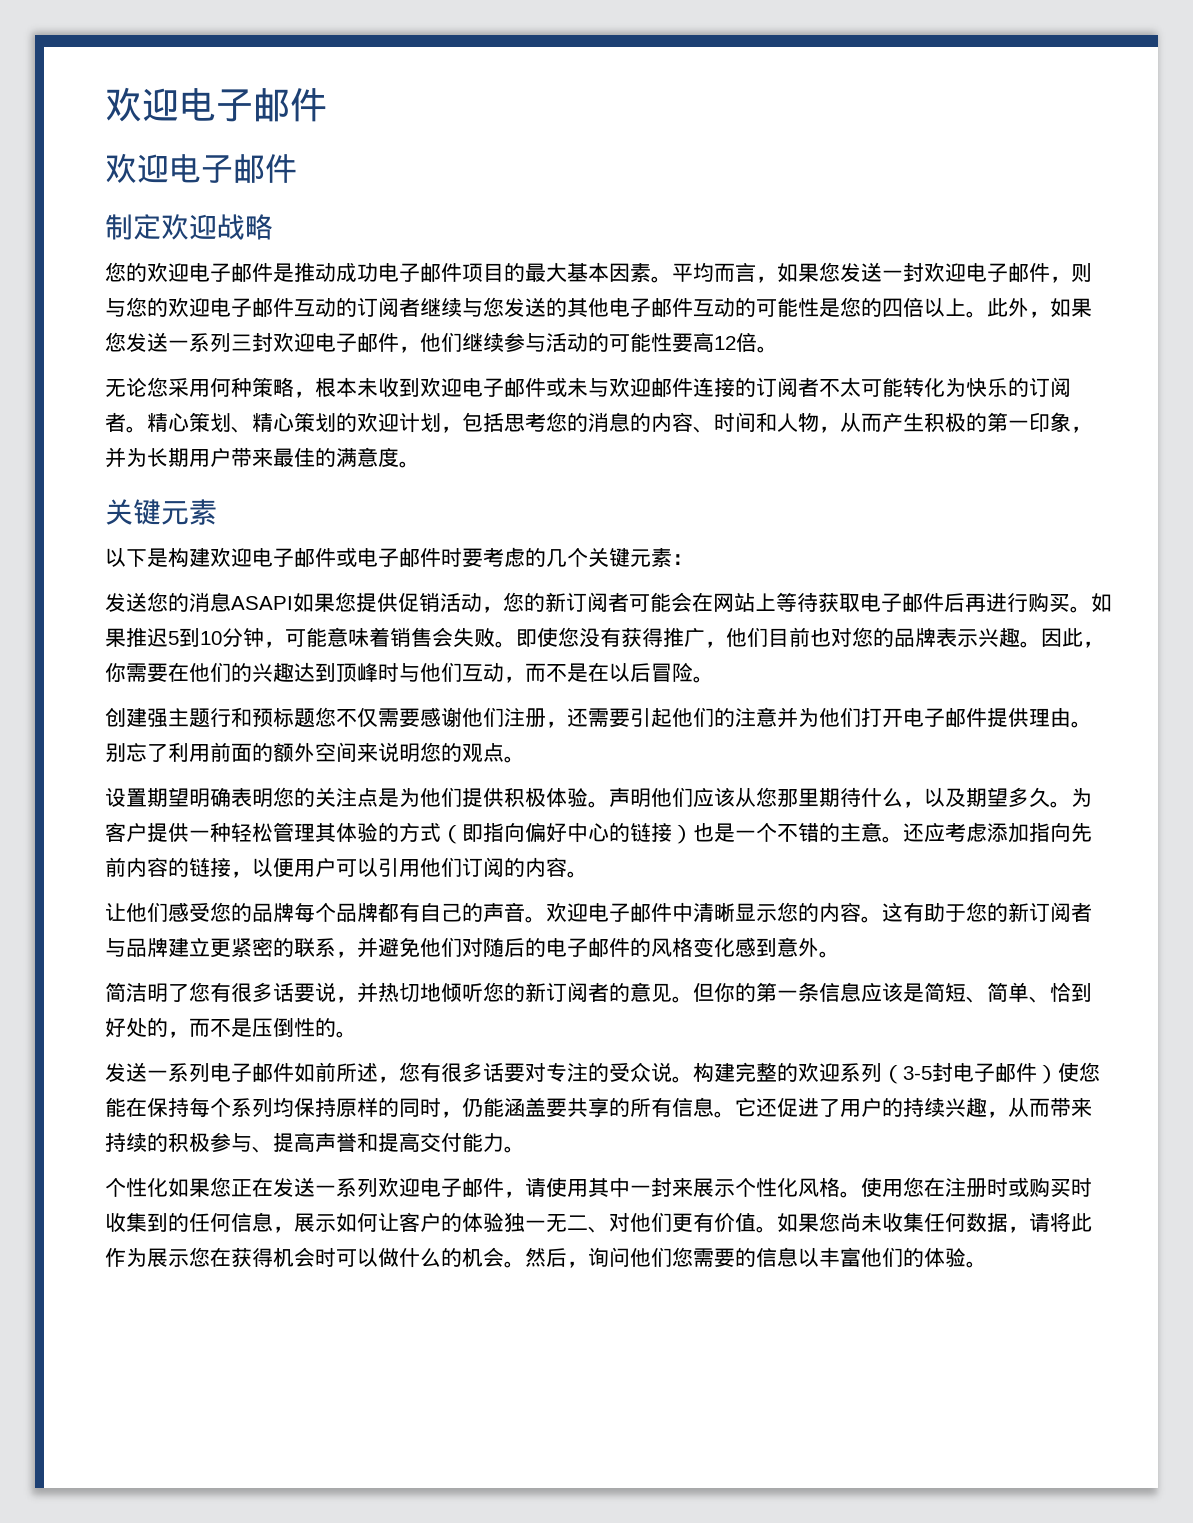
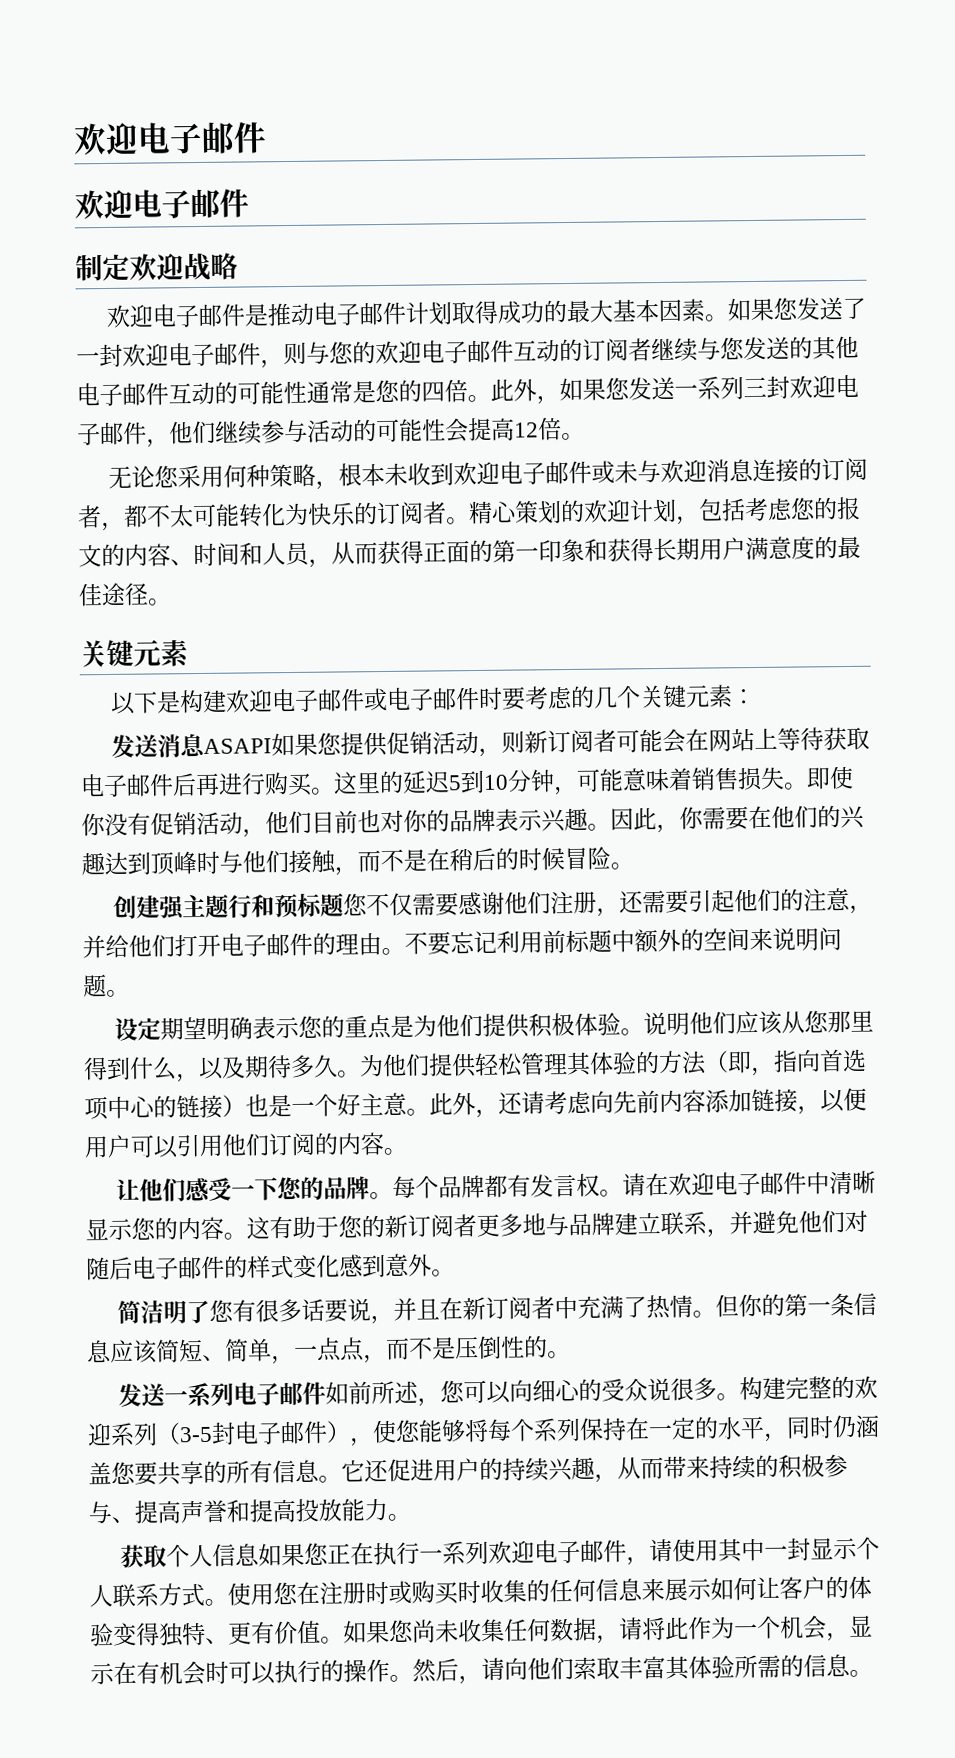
- 您的欢迎电子邮件是推动成功电子邮件项目的最大基本因素。
+ 欢迎电子邮件是推动电子邮件计划取得成功的最大基本因素。
- 平均而言，如果您发送一封欢迎电子邮件，则与您的欢迎电子邮件互动的订阅者继续与您发送的其他电子邮件互动的可能性是您的四倍以上。
+ 如果您发送了一封欢迎电子邮件，则与您的欢迎电子邮件互动的订阅者继续与您发送的其他电子邮件互动的可能性通常是您的四倍。
- 此外，如果您发送一系列三封欢迎电子邮件，他们继续参与活动的可能性要高12倍。
+ 此外，如果您发送一系列三封欢迎电子邮件，他们继续参与活动的可能性会提高12倍。
- 无论您采用何种策略，根本未收到欢迎电子邮件或未与欢迎邮件连接的订阅者不太可能转化为快乐的订阅者。
+ 无论您采用何种策略，根本未收到欢迎电子邮件或未与欢迎消息连接的订阅者，都不太可能转化为快乐的订阅者。
- 精心策划、精心策划的欢迎计划，包括思考您的消息的内容、时间和人物，从而产生积极的第一印象，并为长期用户带来最佳的满意度。
+ 精心策划的欢迎计划，包括考虑您的报文的内容、时间和人员，从而获得正面的第一印象和获得长期用户满意度的最佳途径。
- 发送您的消息ASAPI如果您提供促销活动，您的新订阅者可能会在网站上等待获取电子邮件后再进行购买。
+ 发送消息ASAPI如果您提供促销活动，则新订阅者可能会在网站上等待获取电子邮件后再进行购买。
- 如果推迟5到10分钟，可能意味着销售会失败。即使您没有获得推广，他们目前也对您的品牌表示兴趣。
+ 这里的延迟5到10分钟，可能意味着销售损失。即使你没有促销活动，他们目前也对你的品牌表示兴趣。
- 因此，你需要在他们的兴趣达到顶峰时与他们互动，而不是在以后冒险。
+ 因此，你需要在他们的兴趣达到顶峰时与他们接触，而不是在稍后的时候冒险。
- 创建强主题行和预标题您不仅需要感谢他们注册，还需要引起他们的注意并为他们打开电子邮件提供理由。别忘了利用前面的额外空间来说明您的观点。
+ 创建强主题行和预标题您不仅需要感谢他们注册，还需要引起他们的注意，并给他们打开电子邮件的理由。不要忘记利用前标题中额外的空间来说明问题。
- 设置期望明确表明您的关注点是为他们提供积极体验。
+ 设定期望明确表示您的重点是为他们提供积极体验。
- 声明他们应该从您那里期待什么，以及期望多久。
+ 说明他们应该从您那里得到什么，以及期待多久。
- 为客户提供一种轻松管理其体验的方式（即指向偏好中心的链接）也是一个不错的主意。还应考虑添加指向先前内容的链接，以便用户可以引用他们订阅的内容。
+ 为他们提供轻松管理其体验的方法（即，指向首选项中心的链接）也是一个好主意。此外，还请考虑向先前内容添加链接，以便用户可以引用他们订阅的内容。
- 让他们感受您的品牌每个品牌都有自己的声音。欢迎电子邮件中清晰显示您的内容。
+ 让他们感受一下您的品牌。每个品牌都有发言权。请在欢迎电子邮件中清晰显示您的内容。
- 这有助于您的新订阅者与品牌建立更紧密的联系，并避免他们对随后的电子邮件的风格变化感到意外。
+ 这有助于您的新订阅者更多地与品牌建立联系，并避免他们对随后电子邮件的样式变化感到意外。
- 简洁明了您有很多话要说，并热切地倾听您的新订阅者的意见。
+ 简洁明了您有很多话要说，并且在新订阅者中充满了热情。
- 但你的第一条信息应该是简短、简单、恰到好处的，而不是压倒性的。
+ 但你的第一条信息应该简短、简单，一点点，而不是压倒性的。
- 发送一系列电子邮件如前所述，您有很多话要对专注的受众说。
+ 发送一系列电子邮件如前所述，您可以向细心的受众说很多。
- 构建完整的欢迎系列（3-5封电子邮件）使您能在保持每个系列均保持原样的同时，仍能涵盖要共享的所有信息。
+ 构建完整的欢迎系列（3-5封电子邮件），使您能够将每个系列保持在一定的水平，同时仍涵盖您要共享的所有信息。
- 它还促进了用户的持续兴趣，从而带来持续的积极参与、提高声誉和提高交付能力。
+ 它还促进用户的持续兴趣，从而带来持续的积极参与、提高声誉和提高投放能力。
- 个性化如果您正在发送一系列欢迎电子邮件，请使用其中一封来展示个性化风格。
+ 获取个人信息如果您正在执行一系列欢迎电子邮件，请使用其中一封显示个人联系方式。
- 使用您在注册时或购买时收集到的任何信息，展示如何让客户的体验独一无二、对他们更有价值。
+ 使用您在注册时或购买时收集的任何信息来展示如何让客户的体验变得独特、更有价值。
- 如果您尚未收集任何数据，请将此作为展示您在获得机会时可以做什么的机会。然后，询问他们您需要的信息以丰富他们的体验。
+ 如果您尚未收集任何数据，请将此作为一个机会，显示在有机会时可以执行的操作。然后，请向他们索取丰富其体验所需的信息。

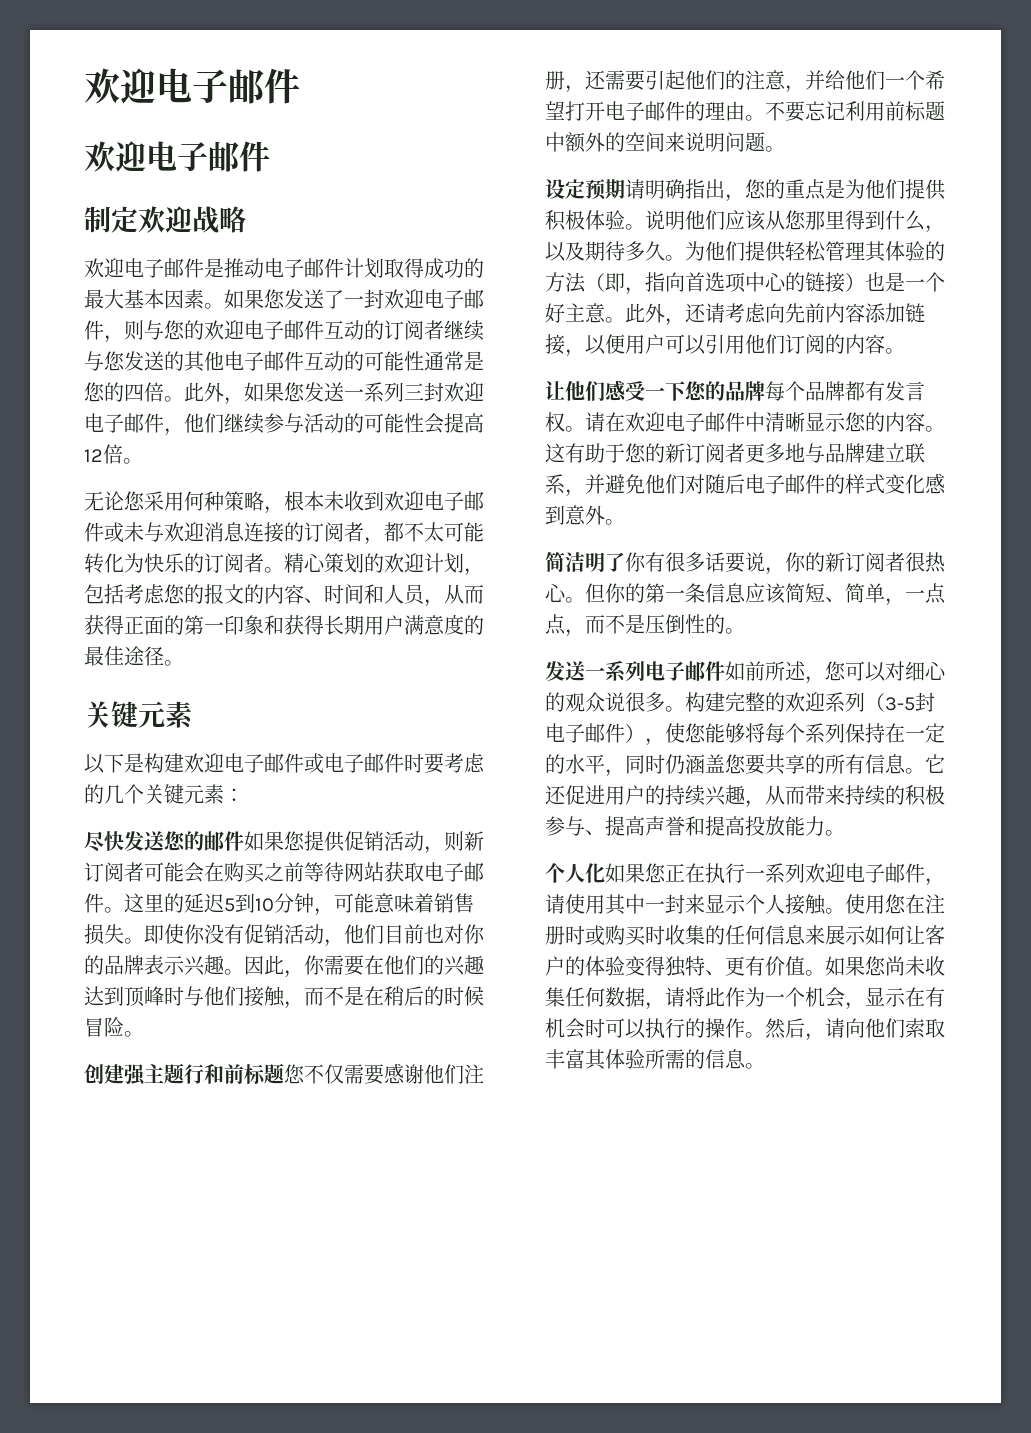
- 发送消息ASAPI如果您提供促销活动，则新订阅者可能会在网站上等待获取电子邮件后再进行购买。
+ 尽快发送您的邮件如果您提供促销活动，则新订阅者可能会在购买之前等待网站获取电子邮件。
- 创建强主题行和预标题您不仅需要感谢他们注册，还需要引起他们的注意，并给他们打开电子邮件的理由。
+ 创建强主题行和前标题您不仅需要感谢他们注册，还需要引起他们的注意，并给他们一个希望打开电子邮件的理由。
- 设定期望明确表示您的重点是为他们提供积极体验。
+ 设定预期请明确指出，您的重点是为他们提供积极体验。
- 让他们感受一下您的品牌。每个品牌都有发言权。
+ 让他们感受一下您的品牌每个品牌都有发言权。
- 简洁明了您有很多话要说，并且在新订阅者中充满了热情。
+ 简洁明了你有很多话要说，你的新订阅者很热心。
- 发送一系列电子邮件如前所述，您可以向细心的受众说很多。
+ 发送一系列电子邮件如前所述，您可以对细心的观众说很多。
- 获取个人信息如果您正在执行一系列欢迎电子邮件，请使用其中一封显示个人联系方式。
+ 个人化如果您正在执行一系列欢迎电子邮件，请使用其中一封来显示个人接触。

